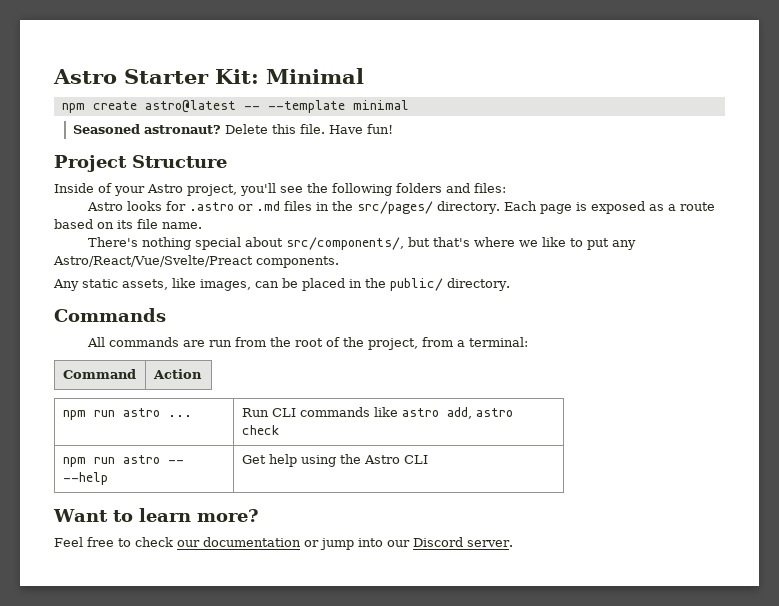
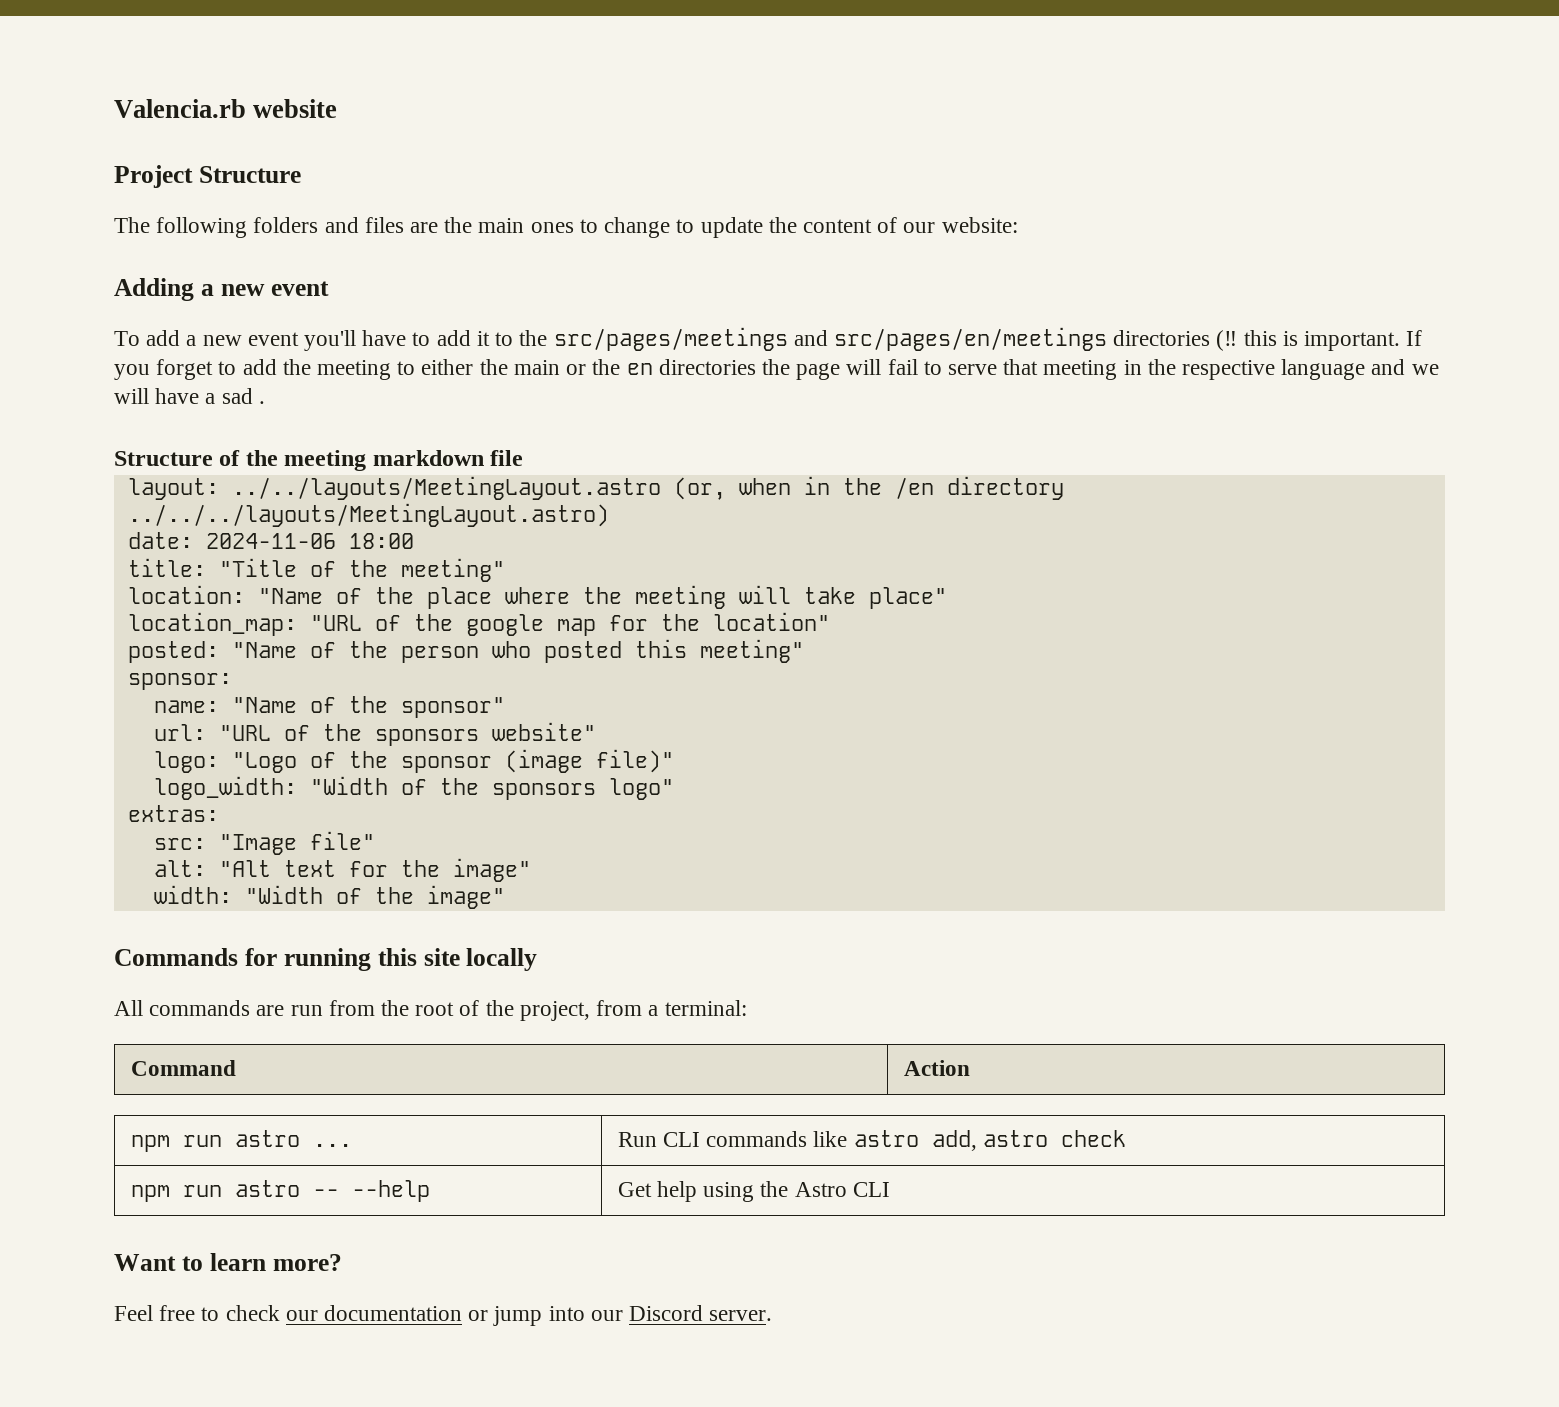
- Astro Starter Kit: Minimal
- npm create astro@latest -- --template minimal
- Seasoned astronaut? Delete this file. Have fun!
+ Valencia.rb website
  Project Structure
- Inside of your Astro project, you'll see the following folders and files:
- Astro looks for .astro or .md files in the src/pages/ directory. Each page is exposed as a route based on its file name.
- There's nothing special about src/components/, but that's where we like to put any Astro/React/Vue/Svelte/Preact components.
- Any static assets, like images, can be placed in the public/ directory.
- Commands
+ The following folders and files are the main ones to change to update the content of our website:
+ Adding a new event
+ To add a new event you'll have to add it to the src/pages/meetings and src/pages/en/meetings directories (‼ this is important. If you forget to add the meeting to either the main or the en directories the page will fail to serve that meeting in the respective language and we will have a sad .
+ Structure of the meeting markdown file
+ layout: ../../layouts/MeetingLayout.astro (or, when in the /en directory ../../../layouts/MeetingLayout.astro)
+ date: 2024-11-06 18:00
+ title: "Title of the meeting"
+ location: "Name of the place where the meeting will take place"
+ location_map: "URL of the google map for the location"
+ posted: "Name of the person who posted this meeting"
+ sponsor:
+ name: "Name of the sponsor"
+ url: "URL of the sponsors website"
+ logo: "Logo of the sponsor (image file)"
+ logo_width: "Width of the sponsors logo"
+ extras:
+ src: "Image file"
+ alt: "Alt text for the image"
+ width: "Width of the image"
+ Commands for running this site locally

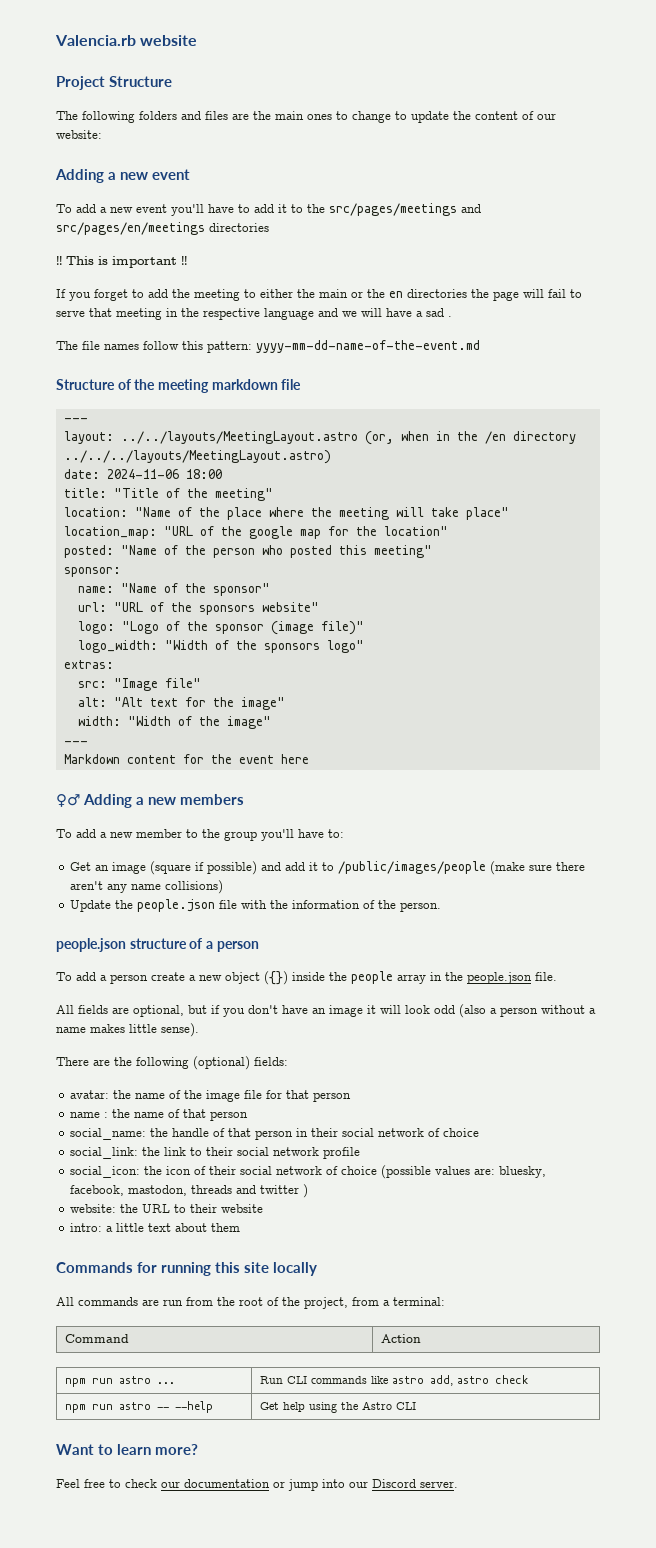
- To add a new event you'll have to add it to the src/pages/meetings and src/pages/en/meetings directories (‼ this is important. If you forget to add the meeting to either the main or the en directories the page will fail to serve that meeting in the respective language and we will have a sad .
+ To add a new event you'll have to add it to the src/pages/meetings and src/pages/en/meetings directories
+ ‼ This is important ‼
+ If you forget to add the meeting to either the main or the en directories the page will fail to serve that meeting in the respective language and we will have a sad .
+ The file names follow this pattern: yyyy-mm-dd-name-of-the-event.md
  Structure of the meeting markdown file
+ ---
  width: "Width of the image"
+ ---
+ Markdown content for the event here
+ ♀♂ Adding a new members
+ To add a new member to the group you'll have to:
+ Get an image (square if possible) and add it to /public/images/people (make sure there aren't any name collisions)
+ Update the people.json file with the information of the person.
+ people.json structure of a person
+ To add a person create a new object ({}) inside the people array in the people.json file.
+ All fields are optional, but if you don't have an image it will look odd (also a person without a name makes little sense).
+ There are the following (optional) fields:
+ avatar: the name of the image file for that person
+ name : the name of that person
+ social_name: the handle of that person in their social network of choice
+ social_link: the link to their social network profile
+ social_icon: the icon of their social network of choice (possible values are: bluesky, facebook, mastodon, threads and twitter )
+ website: the URL to their website
+ intro: a little text about them

